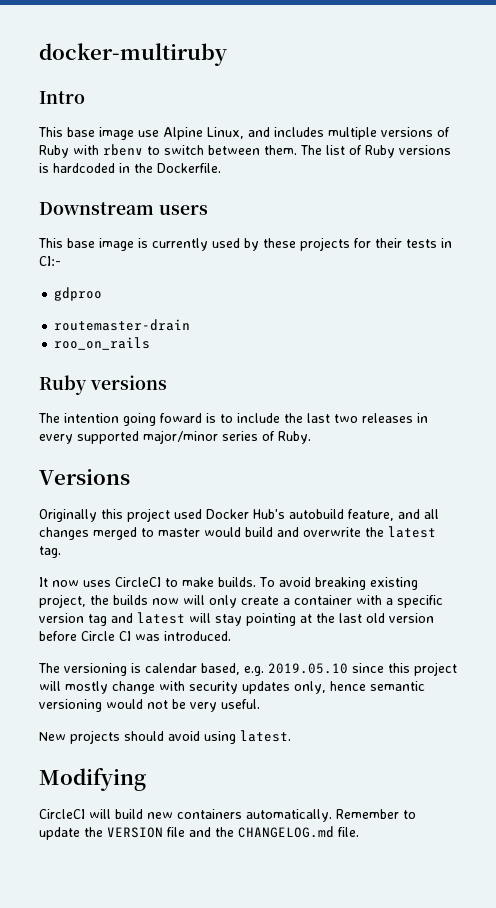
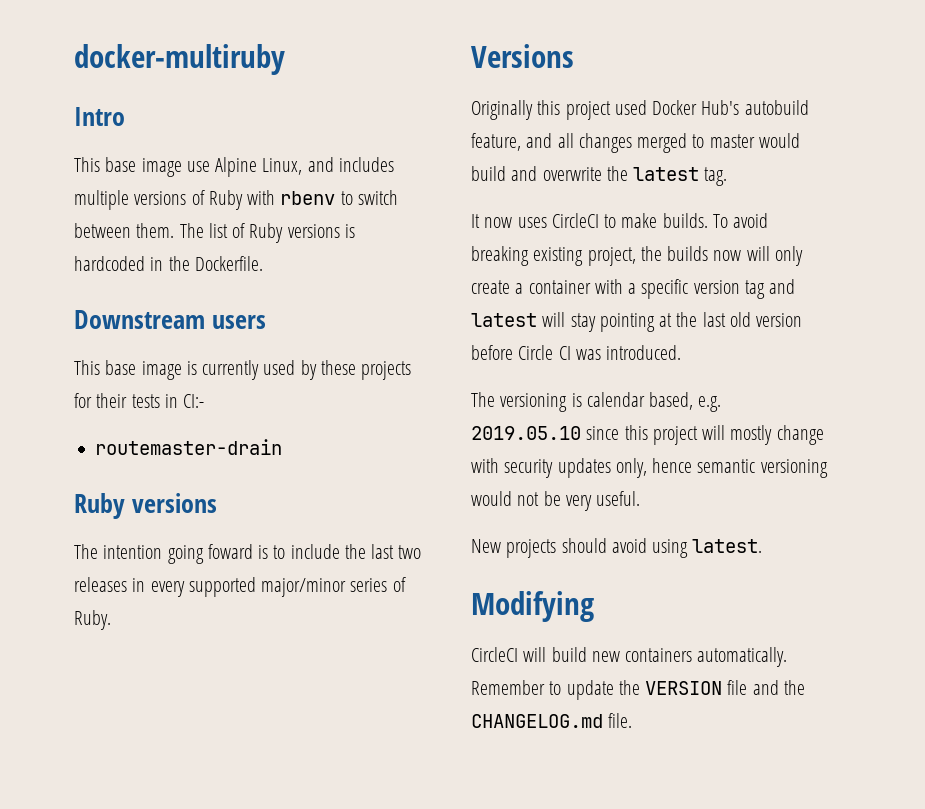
- gdproo
- roo_on_rails

